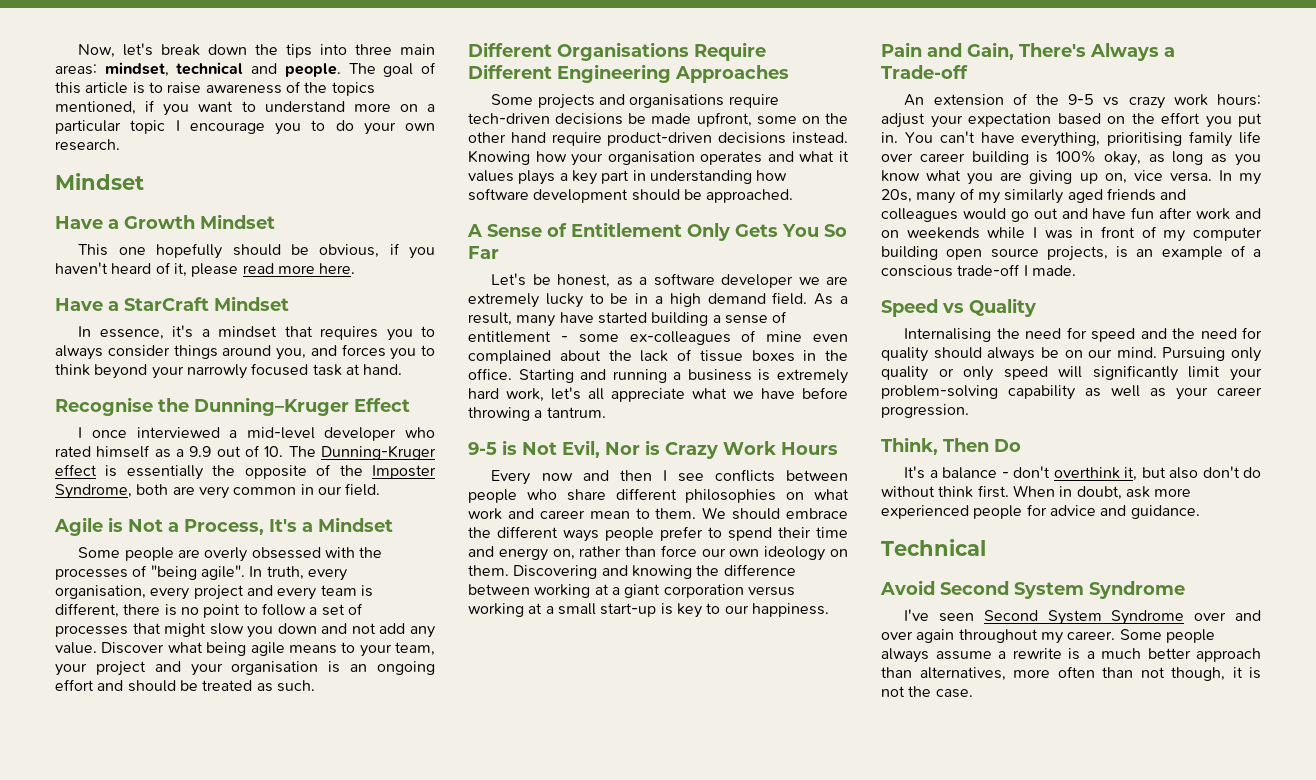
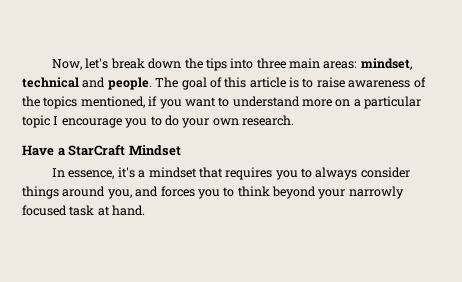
  The goal of this article is to raise awareness of the topics mentioned, if you want to understand more on a particular topic I encourage you to do your own research.
- Mindset
- Have a Growth Mindset
- This one hopefully should be obvious, if you haven't heard of it, please read more here.
- Recognise the Dunning–Kruger Effect
- I once interviewed a mid-level developer who rated himself as a 9.9 out of 10. The Dunning-Kruger effect is essentially the opposite of the Imposter Syndrome, both are very common in our field.
- Agile is Not a Process, It's a Mindset
- Some people are overly obsessed with the processes of "being agile". In truth, every organisation, every project and every team is different, there is no point to follow a set of processes that might slow you down and not add any value. Discover what being agile means to your team, your project and your organisation is an ongoing effort and should be treated as such.
- Different Organisations Require Different Engineering Approaches
- Some projects and organisations require tech-driven decisions be made upfront, some on the other hand require product-driven decisions instead. Knowing how your organisation operates and what it values plays a key part in understanding how software development should be approached.
- A Sense of Entitlement Only Gets You So Far
- Let's be honest, as a software developer we are extremely lucky to be in a high demand field. As a result, many have started building a sense of entitlement - some ex-colleagues of mine even complained about the lack of tissue boxes in the office. Starting and running a business is extremely hard work, let's all appreciate what we have before throwing a tantrum.
- 9-5 is Not Evil, Nor is Crazy Work Hours
- Every now and then I see conflicts between people who share different philosophies on what work and career mean to them. We should embrace the different ways people prefer to spend their time and energy on, rather than force our own ideology on them. Discovering and knowing the difference between working at a giant corporation versus working at a small start-up is key to our happiness.
- Pain and Gain, There's Always a Trade-off
- An extension of the 9-5 vs crazy work hours: adjust your expectation based on the effort you put in. You can't have everything, prioritising family life over career building is 100% okay, as long as you know what you are giving up on, vice versa. In my 20s, many of my similarly aged friends and colleagues would go out and have fun after work and on weekends while I was in front of my computer building open source projects, is an example of a conscious trade-off I made.
- Speed vs Quality
- Internalising the need for speed and the need for quality should always be on our mind. Pursuing only quality or only speed will significantly limit your problem-solving capability as well as your career progression.
- Think, Then Do
- It's a balance - don't overthink it, but also don't do without think first. When in doubt, ask more experienced people for advice and guidance.
- Technical
- Avoid Second System Syndrome
- I've seen Second System Syndrome over and over again throughout my career. Some people always assume a rewrite is a much better approach than alternatives, more often than not though, it is not the case.

